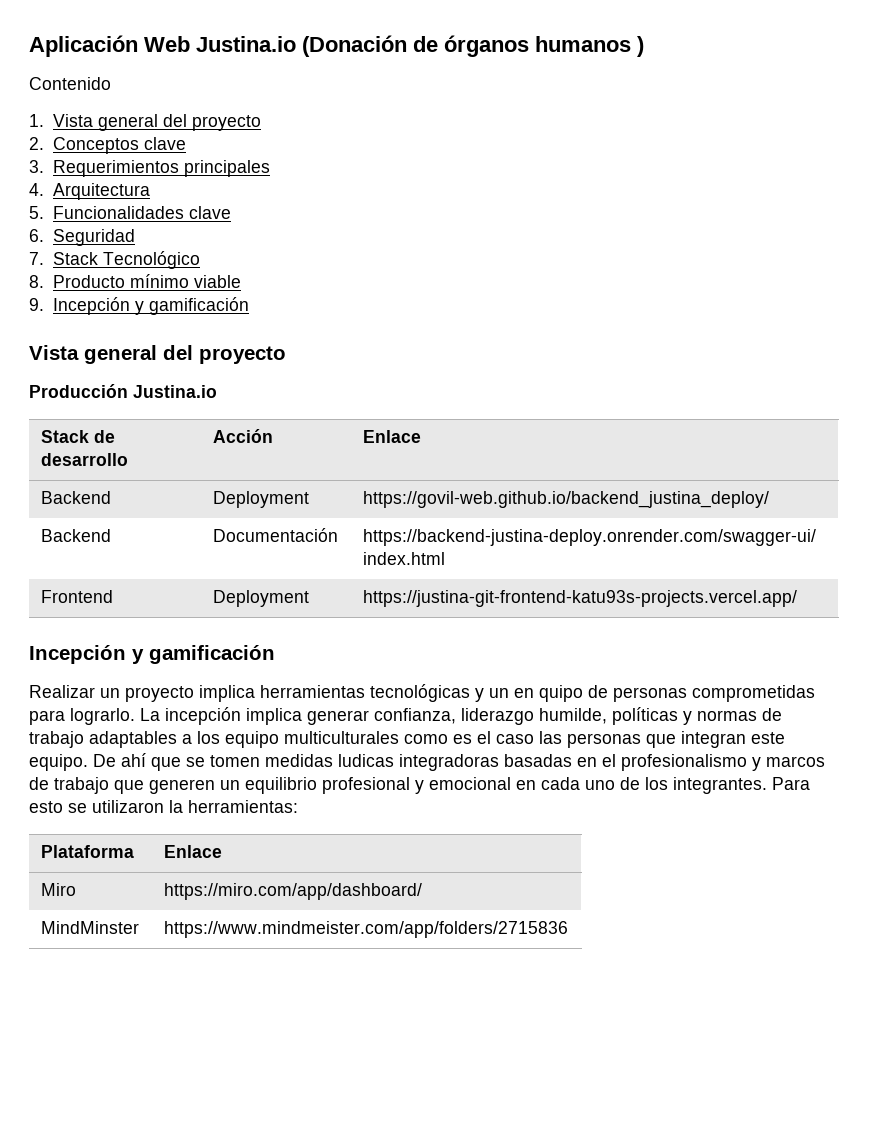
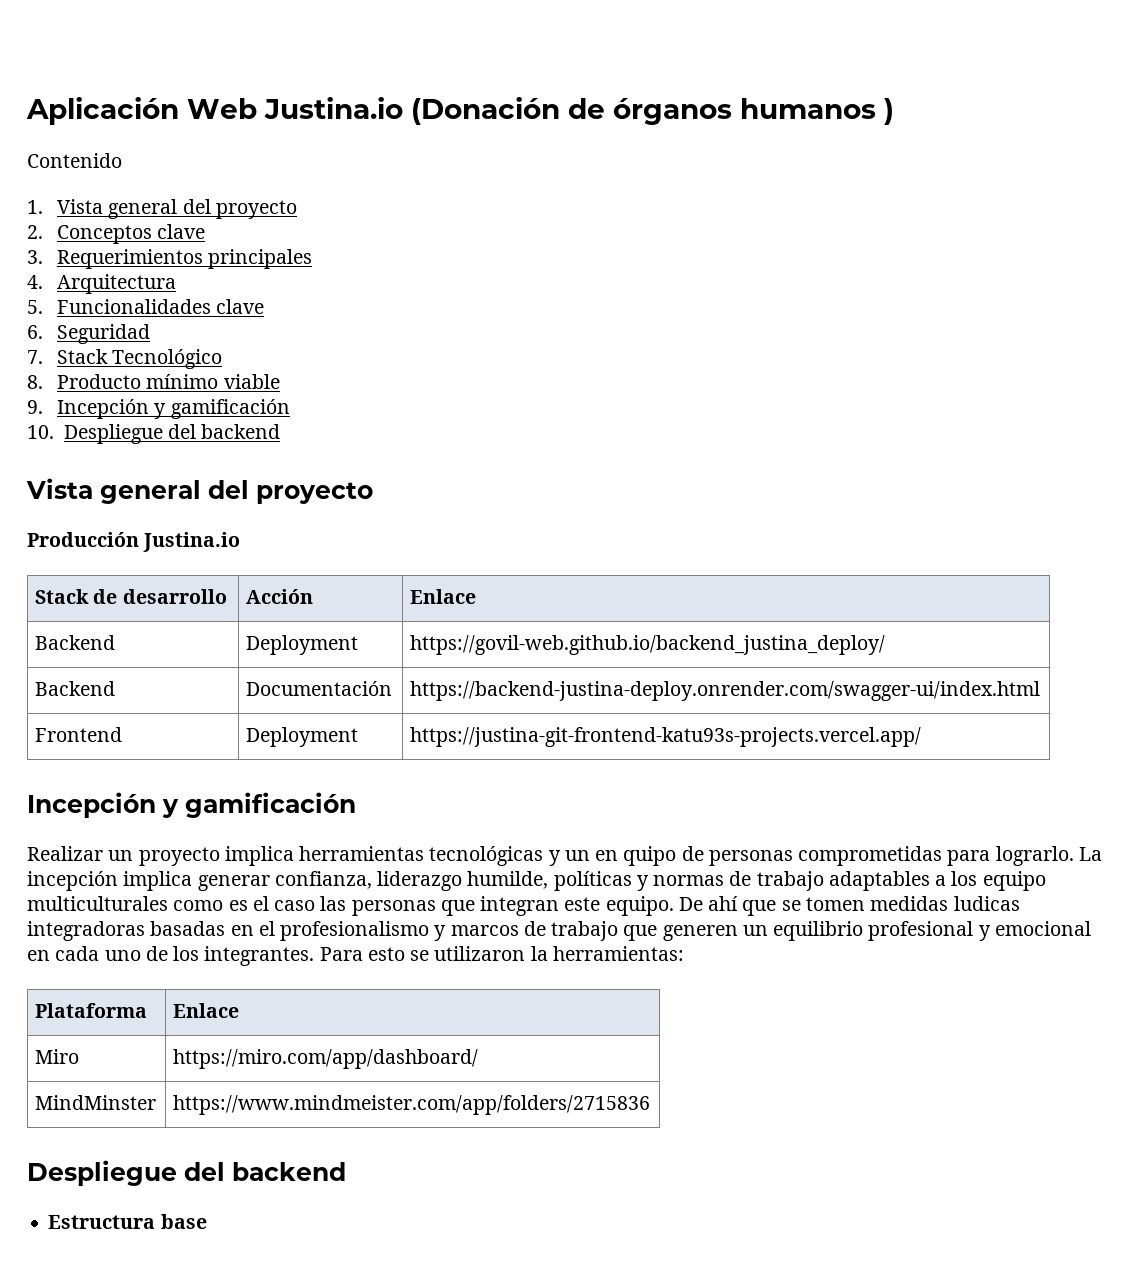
+ 10. Despliegue del backend
  MindMinster | https://www.mindmeister.com/app/folders/2715836
+ Despliegue del backend
+ Estructura base

